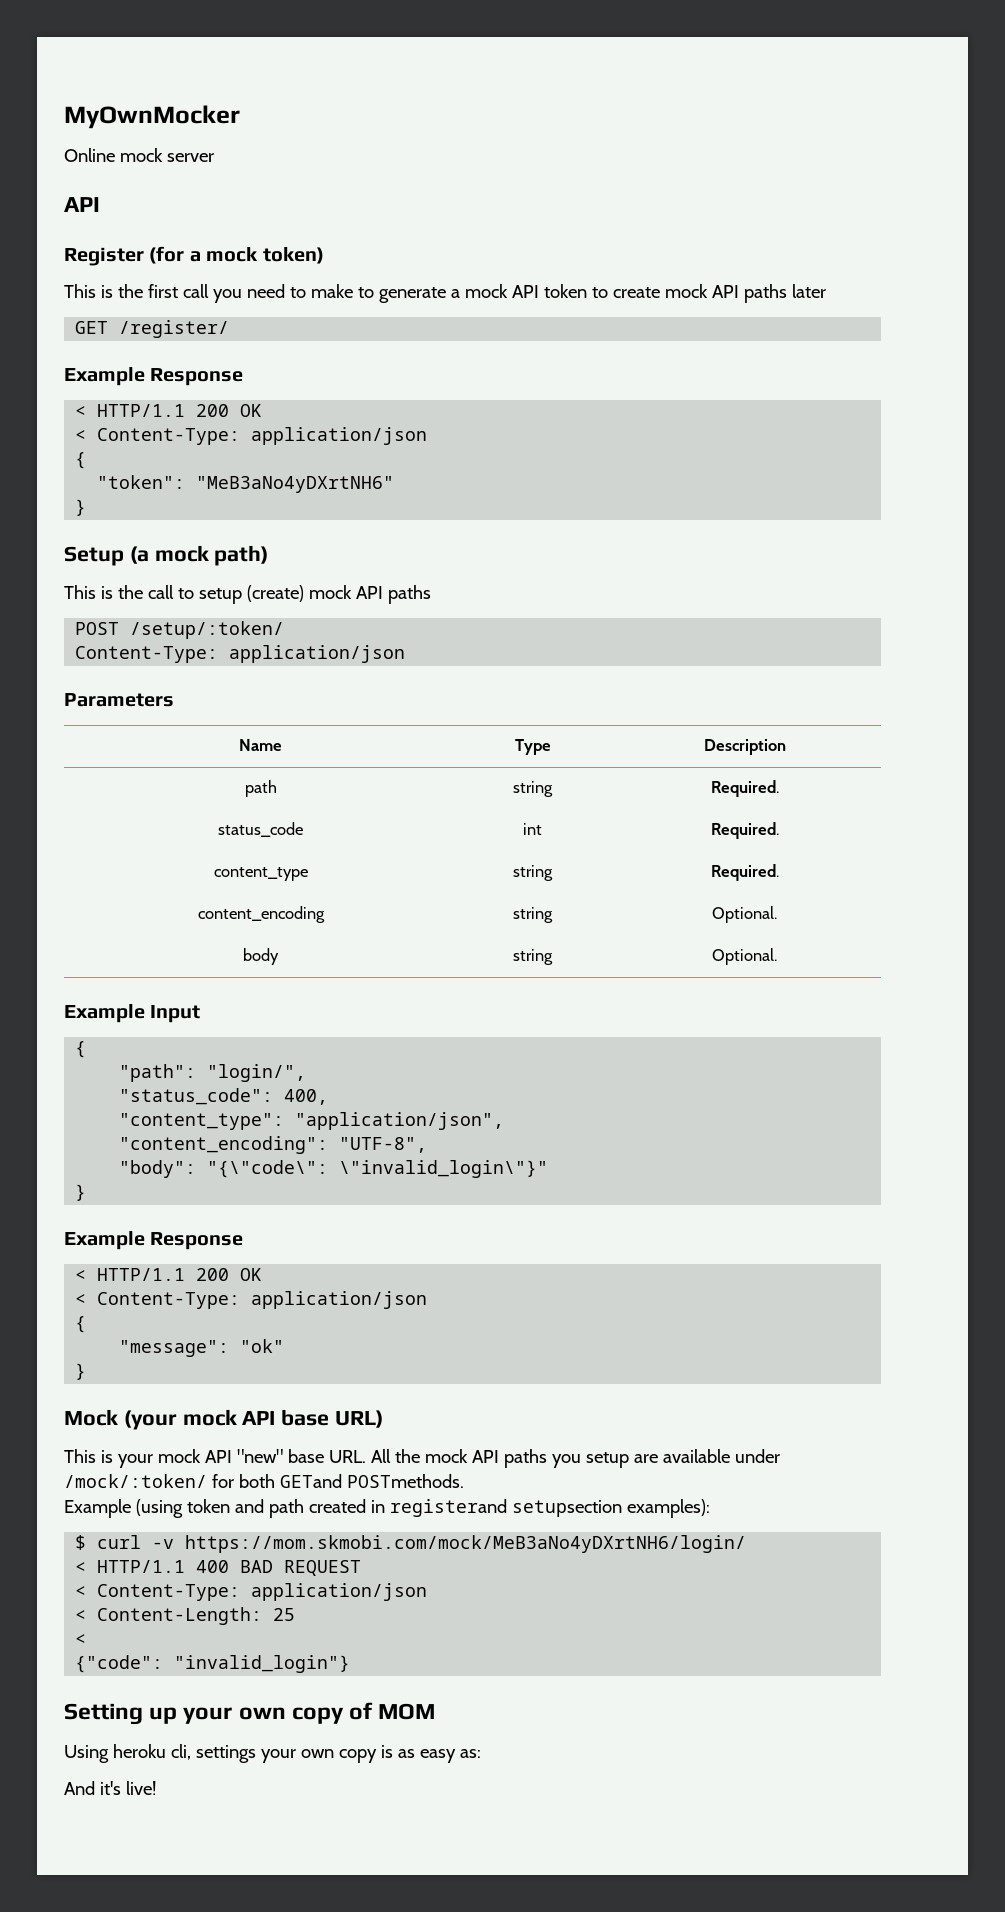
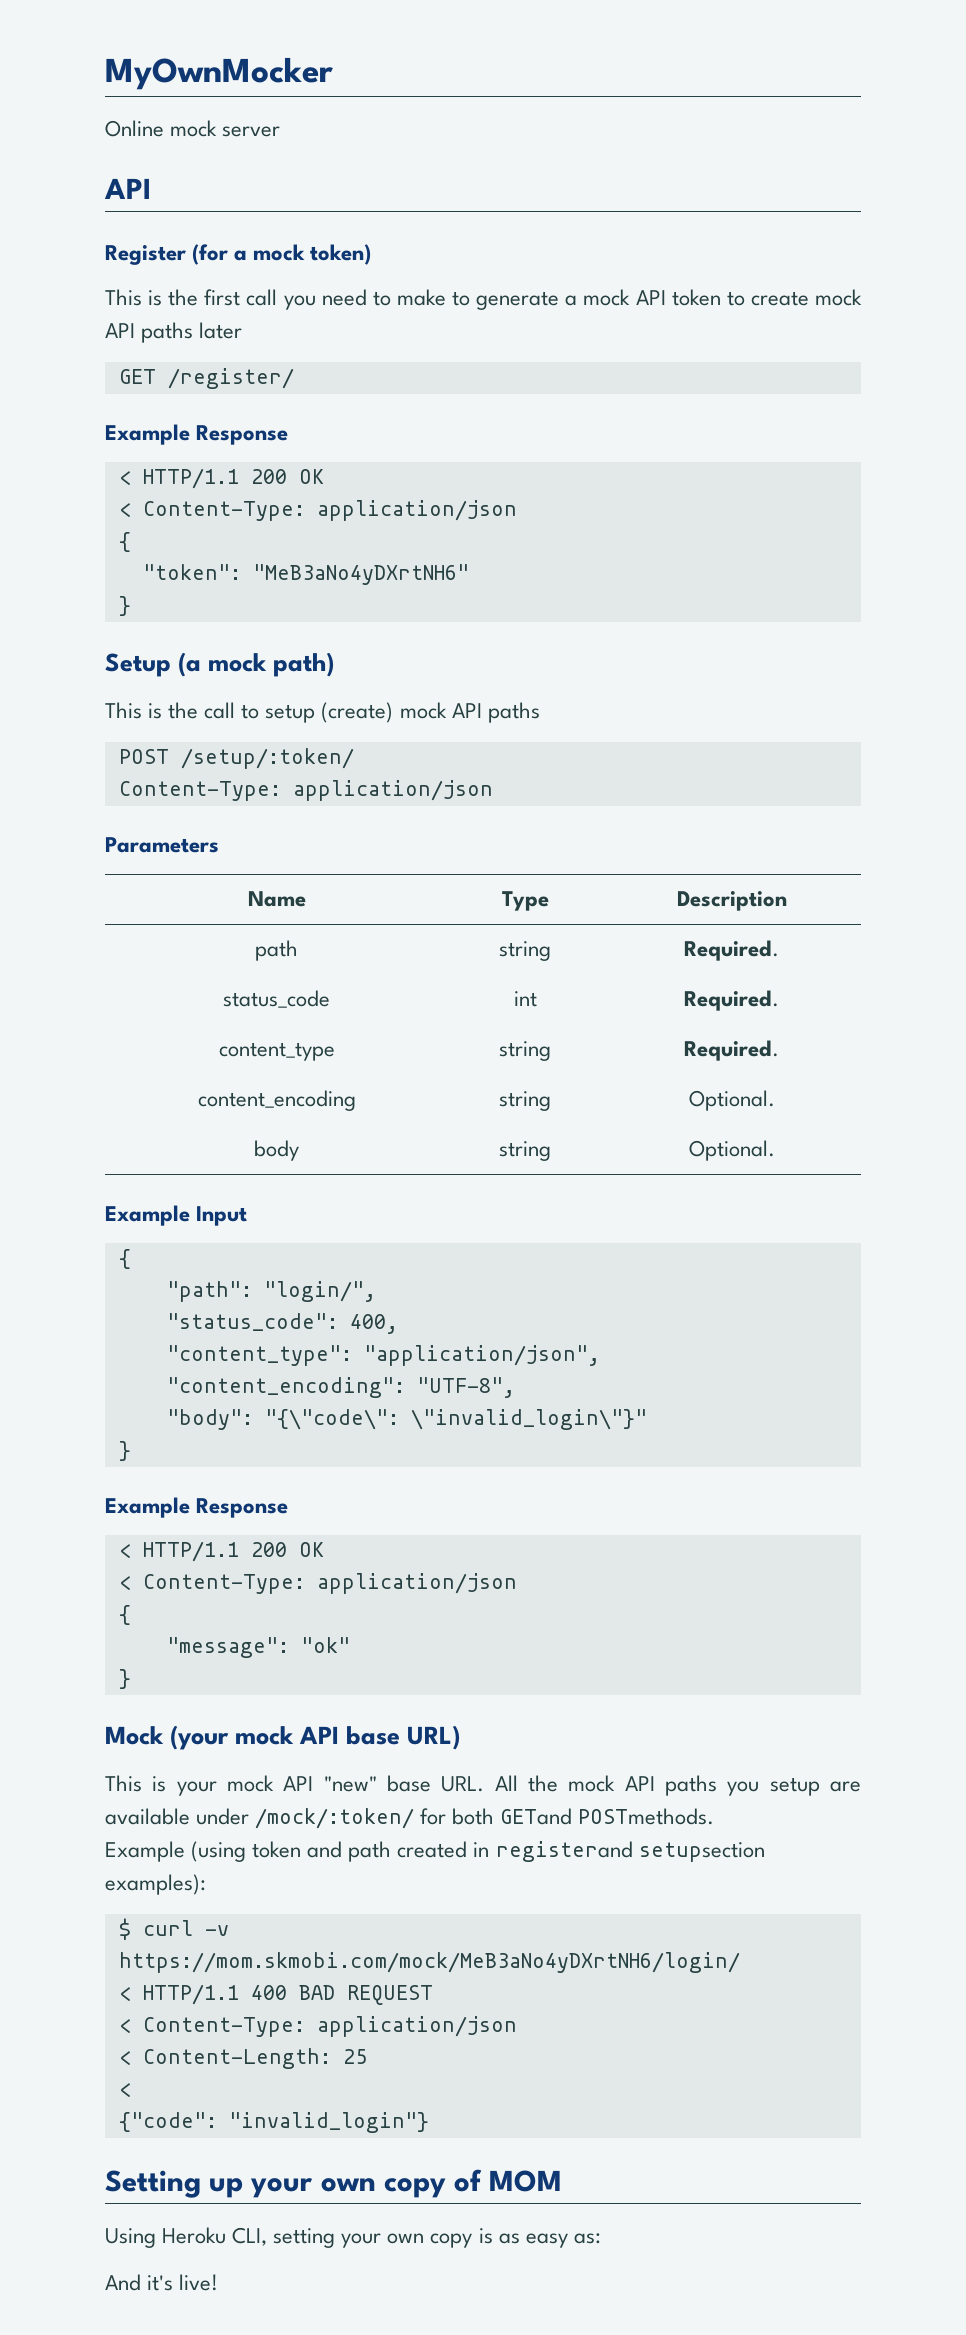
- Using heroku cli, settings your own copy is as easy as:
+ Using Heroku CLI, setting your own copy is as easy as:

